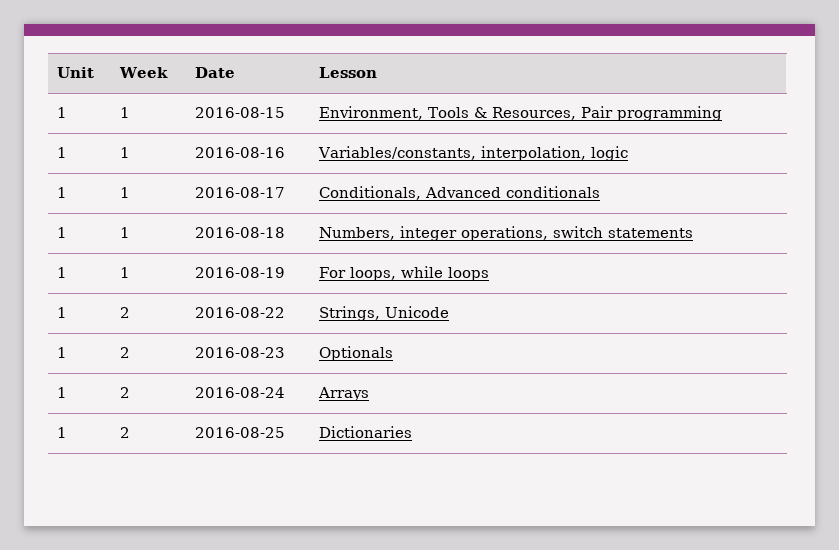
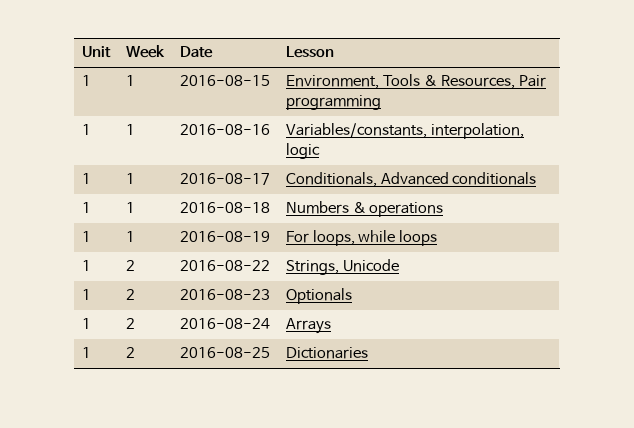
- 1 | 1 | 2016-08-18 | Numbers, integer operations, switch statements
+ 1 | 1 | 2016-08-18 | Numbers & operations

